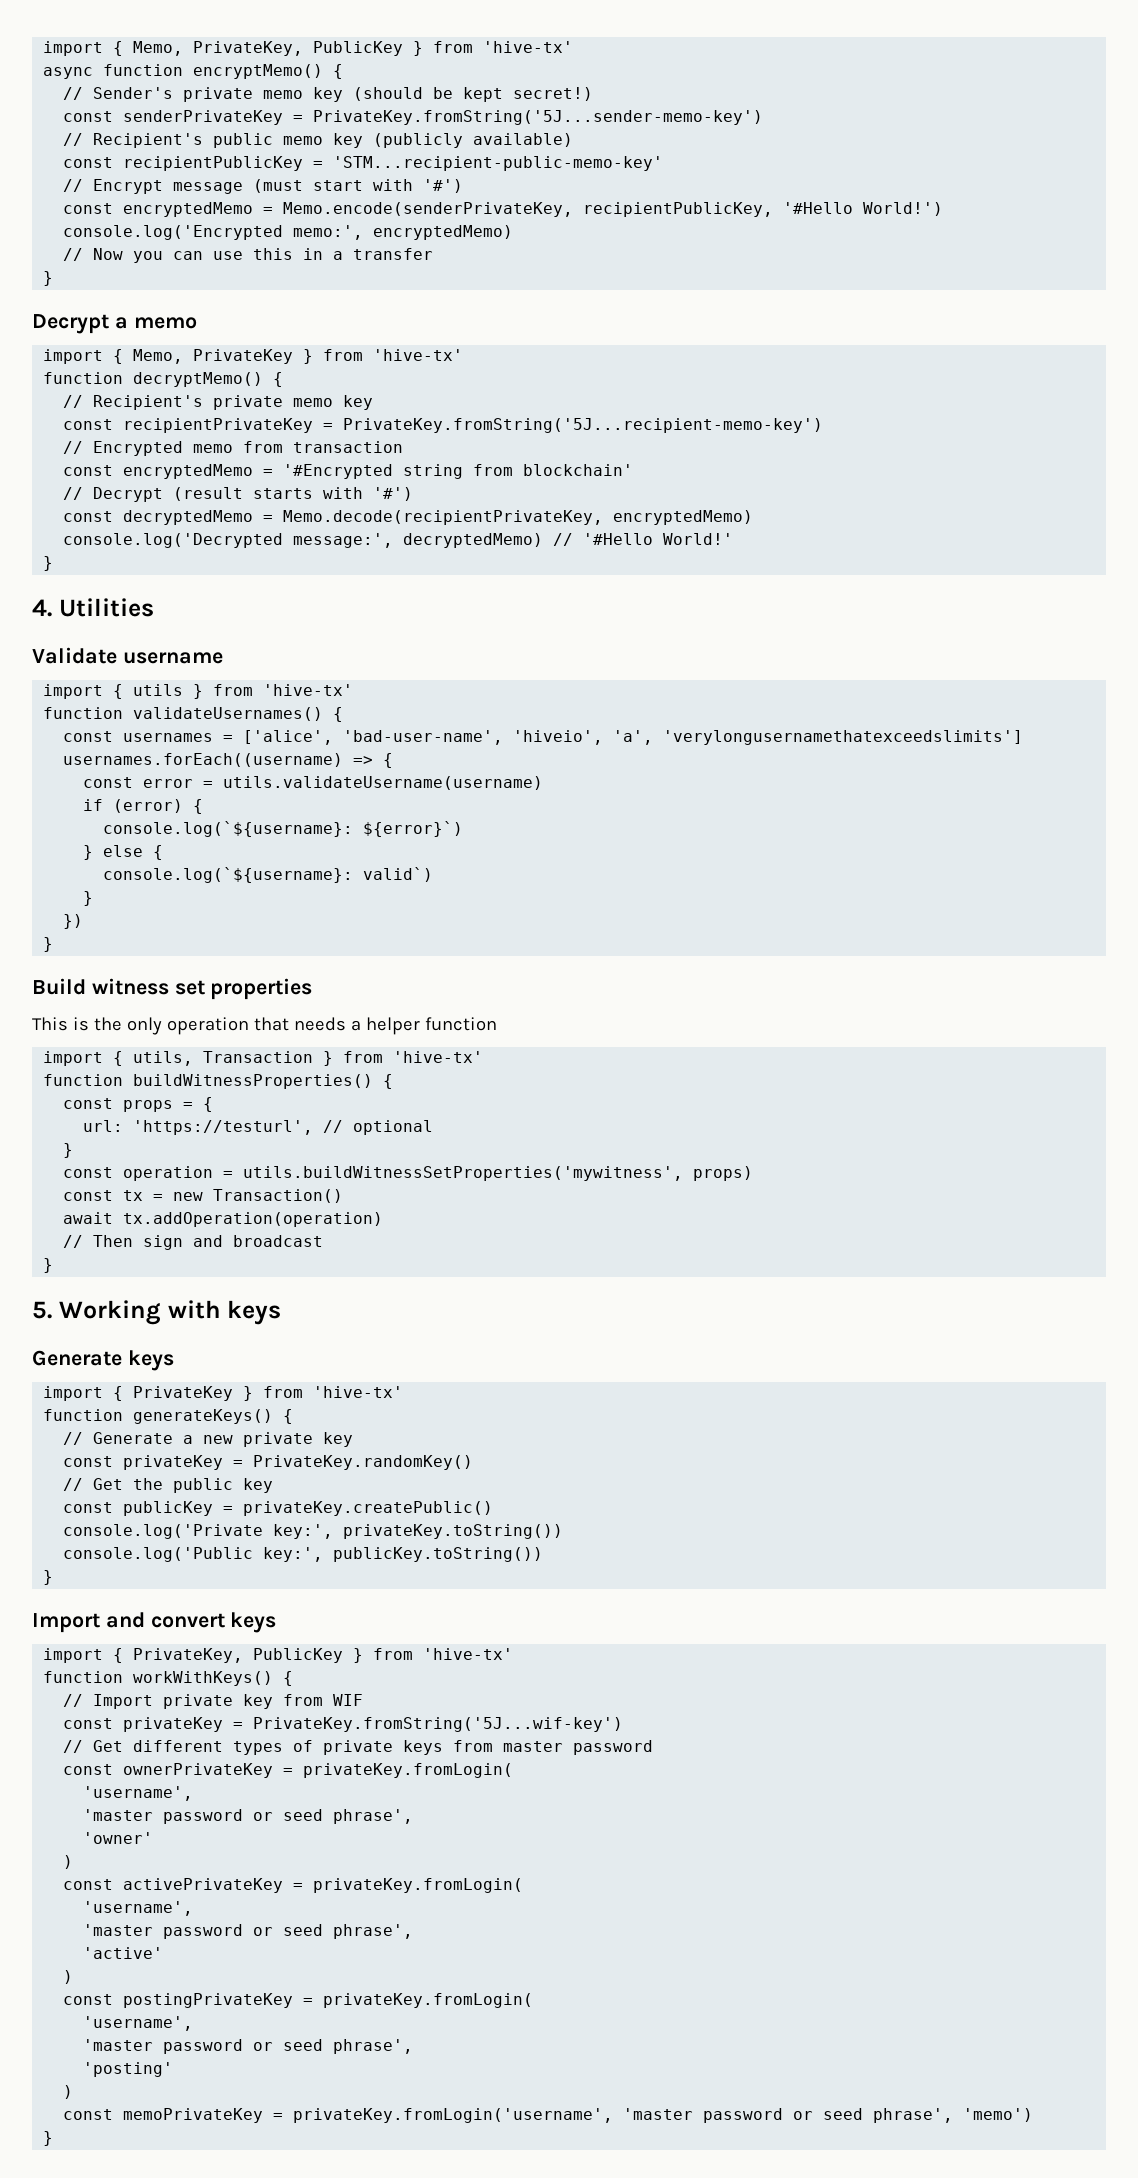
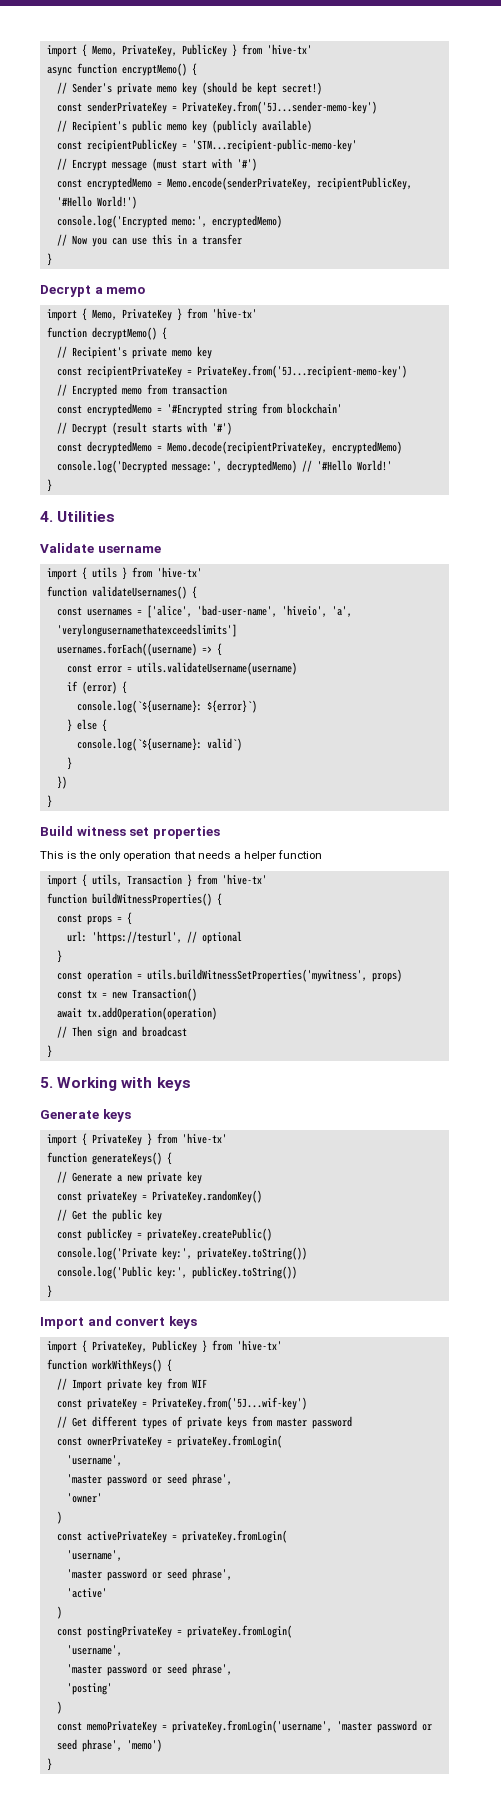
- const senderPrivateKey = PrivateKey.fromString('5J...sender-memo-key')
+ const senderPrivateKey = PrivateKey.from('5J...sender-memo-key')
- const recipientPrivateKey = PrivateKey.fromString('5J...recipient-memo-key')
+ const recipientPrivateKey = PrivateKey.from('5J...recipient-memo-key')
- const privateKey = PrivateKey.fromString('5J...wif-key')
+ const privateKey = PrivateKey.from('5J...wif-key')

